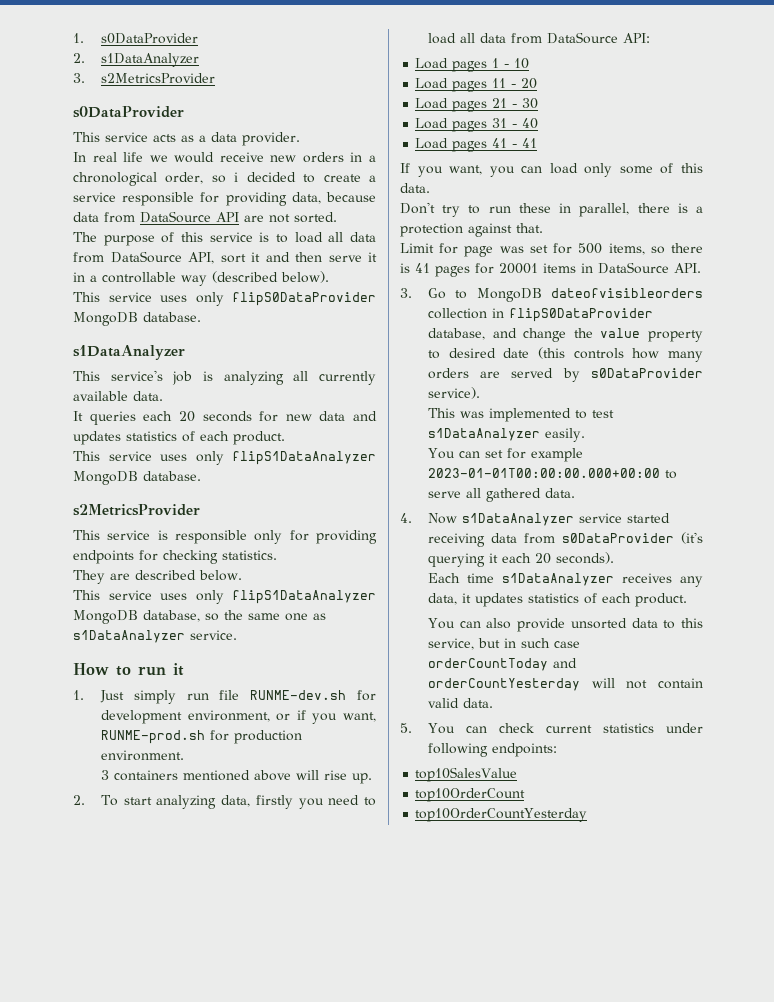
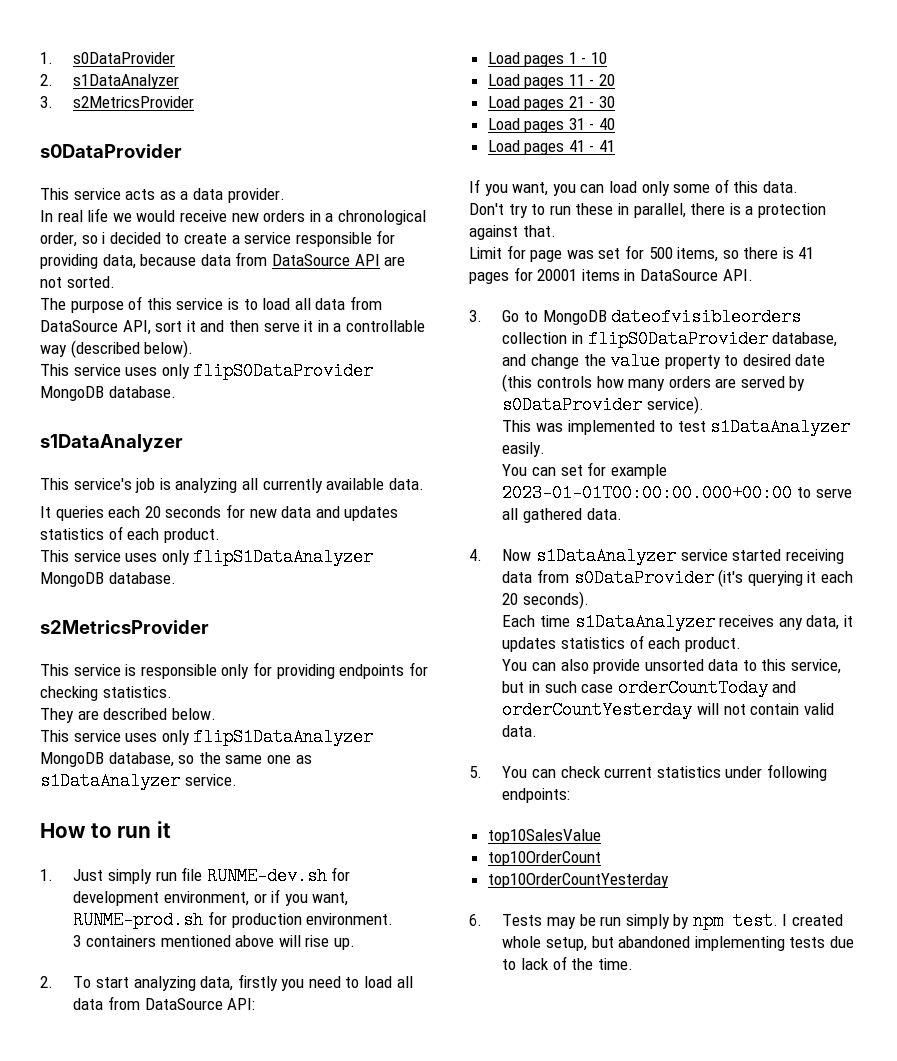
+ 6. Tests may be run simply by npm test. I created whole setup, but abandoned implementing tests due to lack of the time.

